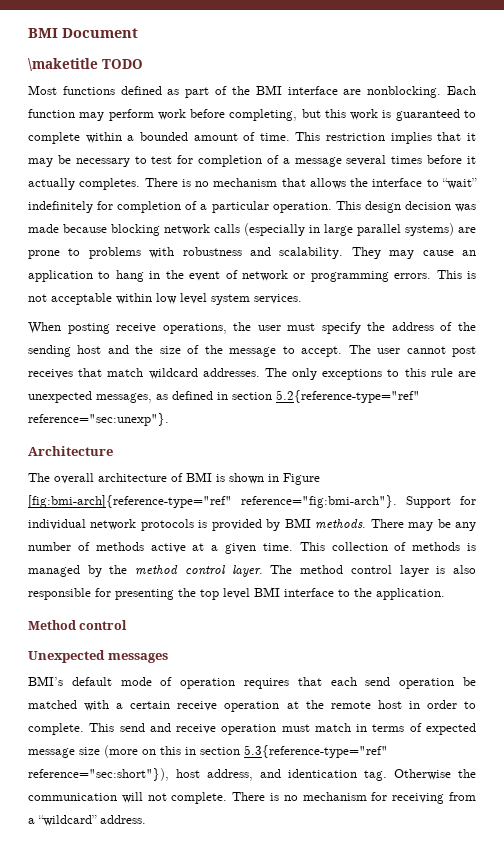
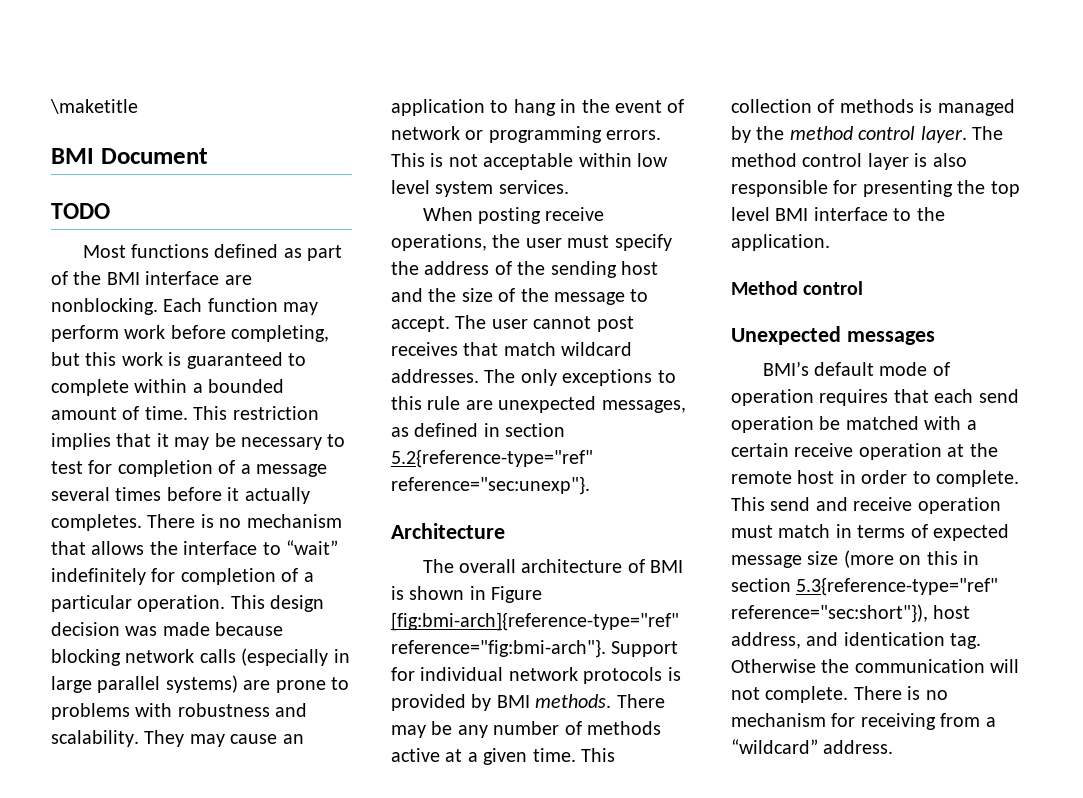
+ \maketitle
- \maketitle TODO
+ TODO

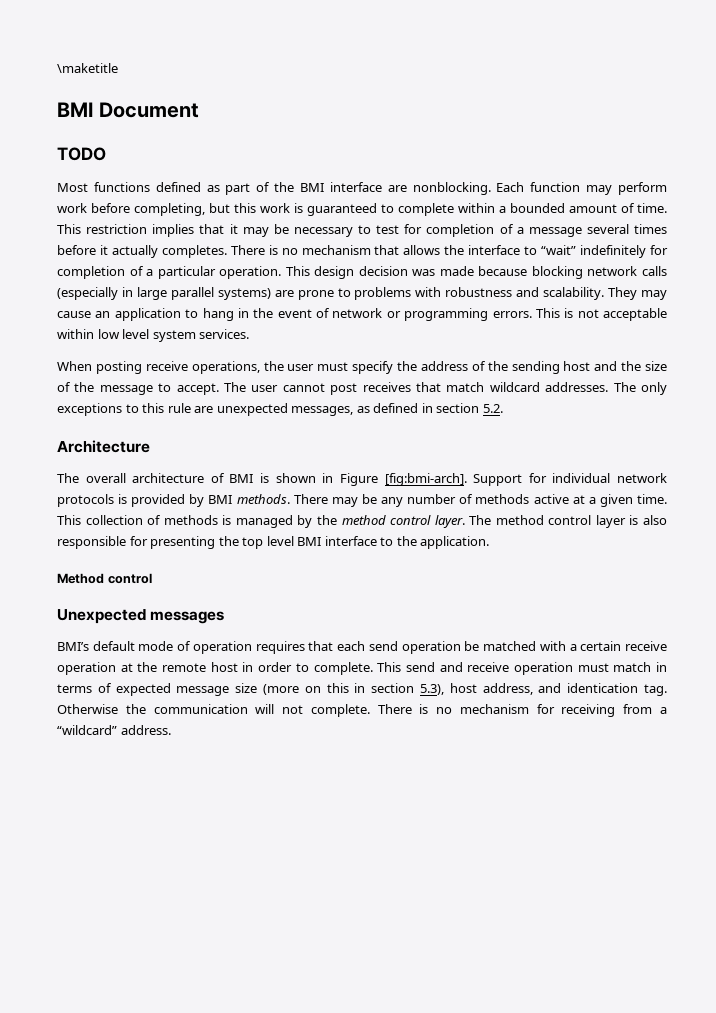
- The only exceptions to this rule are unexpected messages, as defined in section 5.2{reference-type="ref" reference="sec:unexp"}.
+ The only exceptions to this rule are unexpected messages, as defined in section 5.2.
- The overall architecture of BMI is shown in Figure [fig:bmi-arch]{reference-type="ref" reference="fig:bmi-arch"}.
+ The overall architecture of BMI is shown in Figure [fig:bmi-arch].
- This send and receive operation must match in terms of expected message size (more on this in section 5.3{reference-type="ref" reference="sec:short"}), host address, and identication tag.
+ This send and receive operation must match in terms of expected message size (more on this in section 5.3), host address, and identication tag.

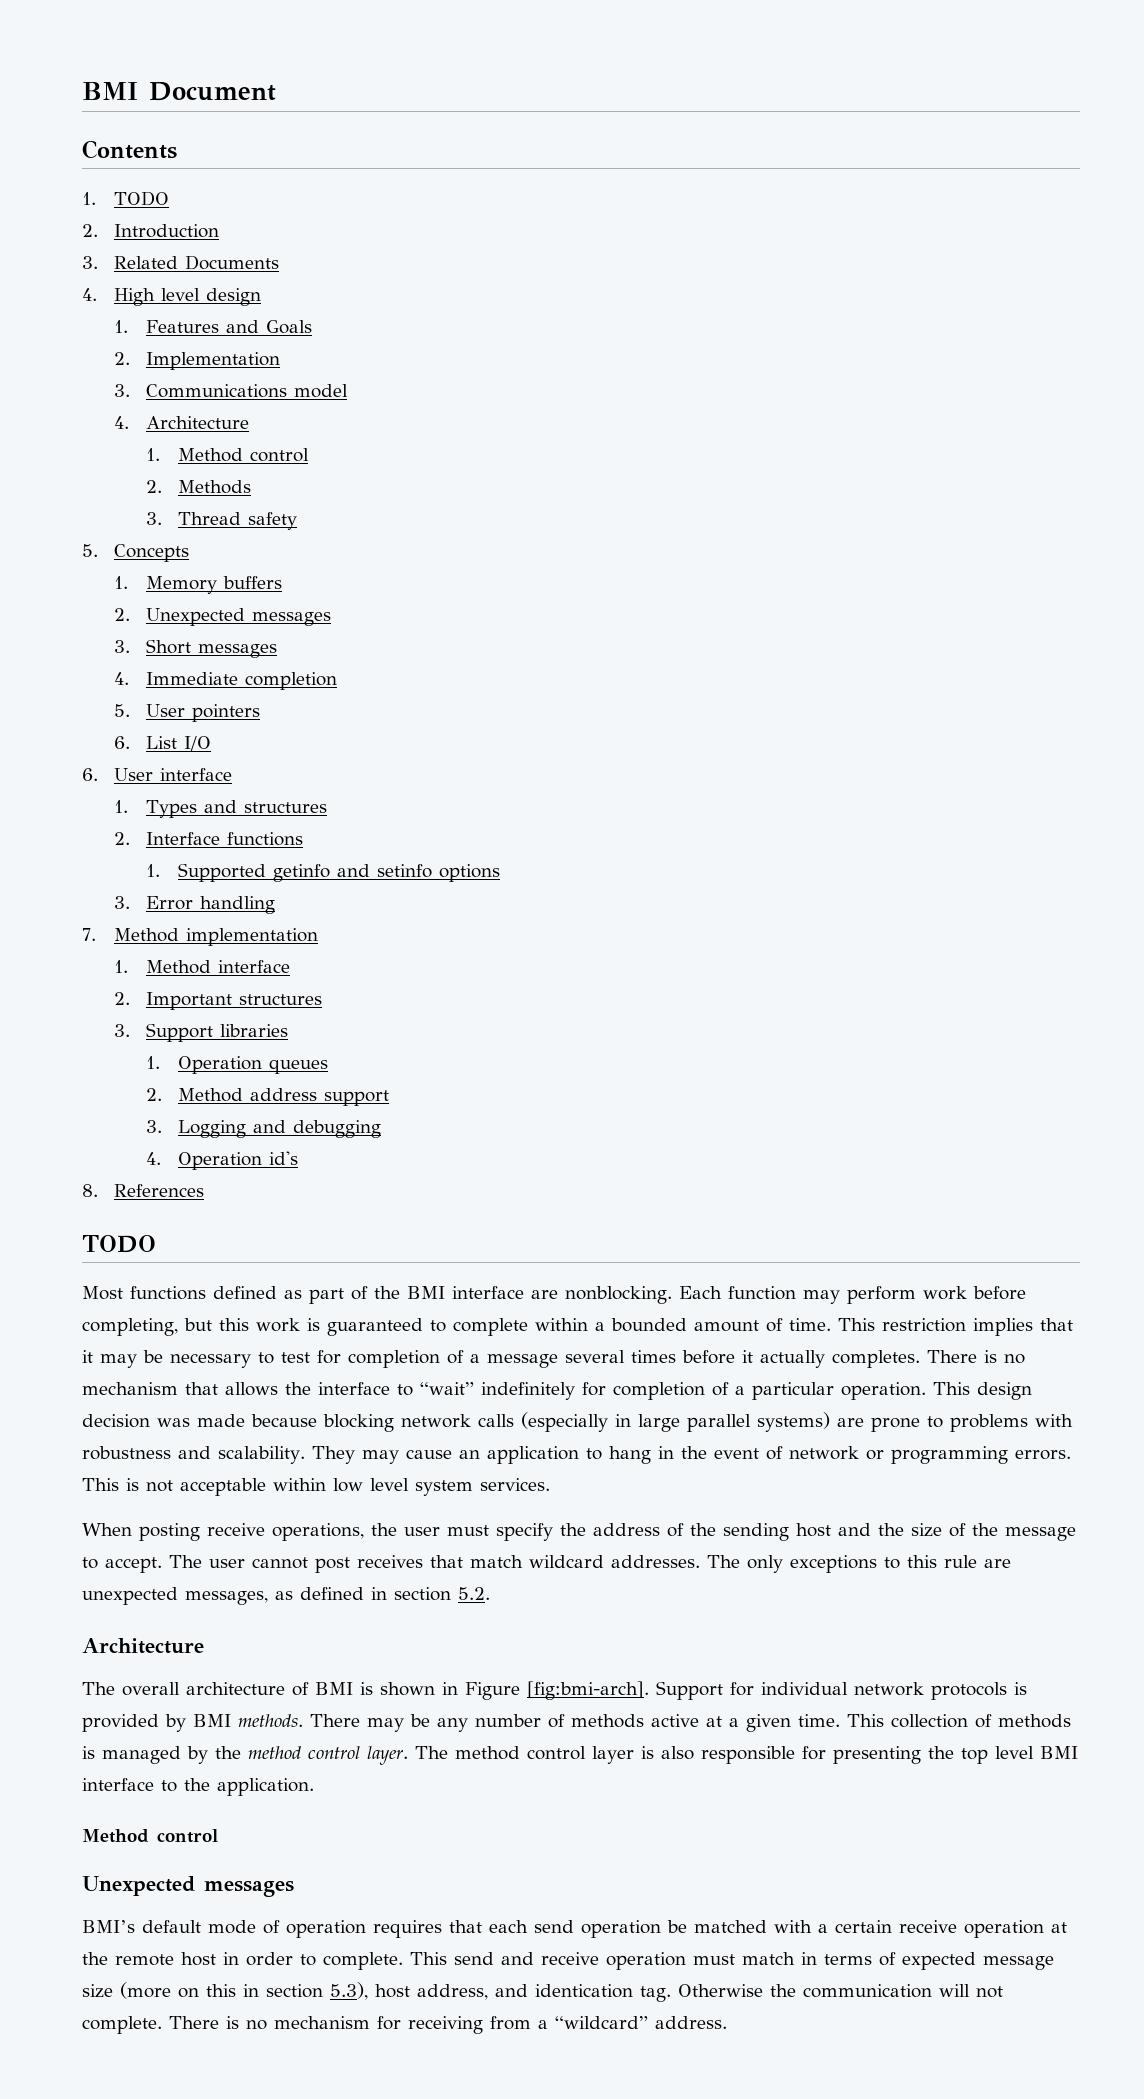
- \maketitle
+ Contents
+ 1. TODO
+ 2. Introduction
+ 3. Related Documents
+ 4. High level design
+ 1. Features and Goals
+ 2. Implementation
+ 3. Communications model
+ 4. Architecture
+ 1. Method control
+ 2. Methods
+ 3. Thread safety
+ 5. Concepts
+ 1. Memory buffers
+ 2. Unexpected messages
+ 3. Short messages
+ 4. Immediate completion
+ 5. User pointers
+ 6. List I/O
+ 6. User interface
+ 1. Types and structures
+ 2. Interface functions
+ 1. Supported getinfo and setinfo options
+ 3. Error handling
+ 7. Method implementation
+ 1. Method interface
+ 2. Important structures
+ 3. Support libraries
+ 1. Operation queues
+ 2. Method address support
+ 3. Logging and debugging
+ 4. Operation id's
+ 8. References

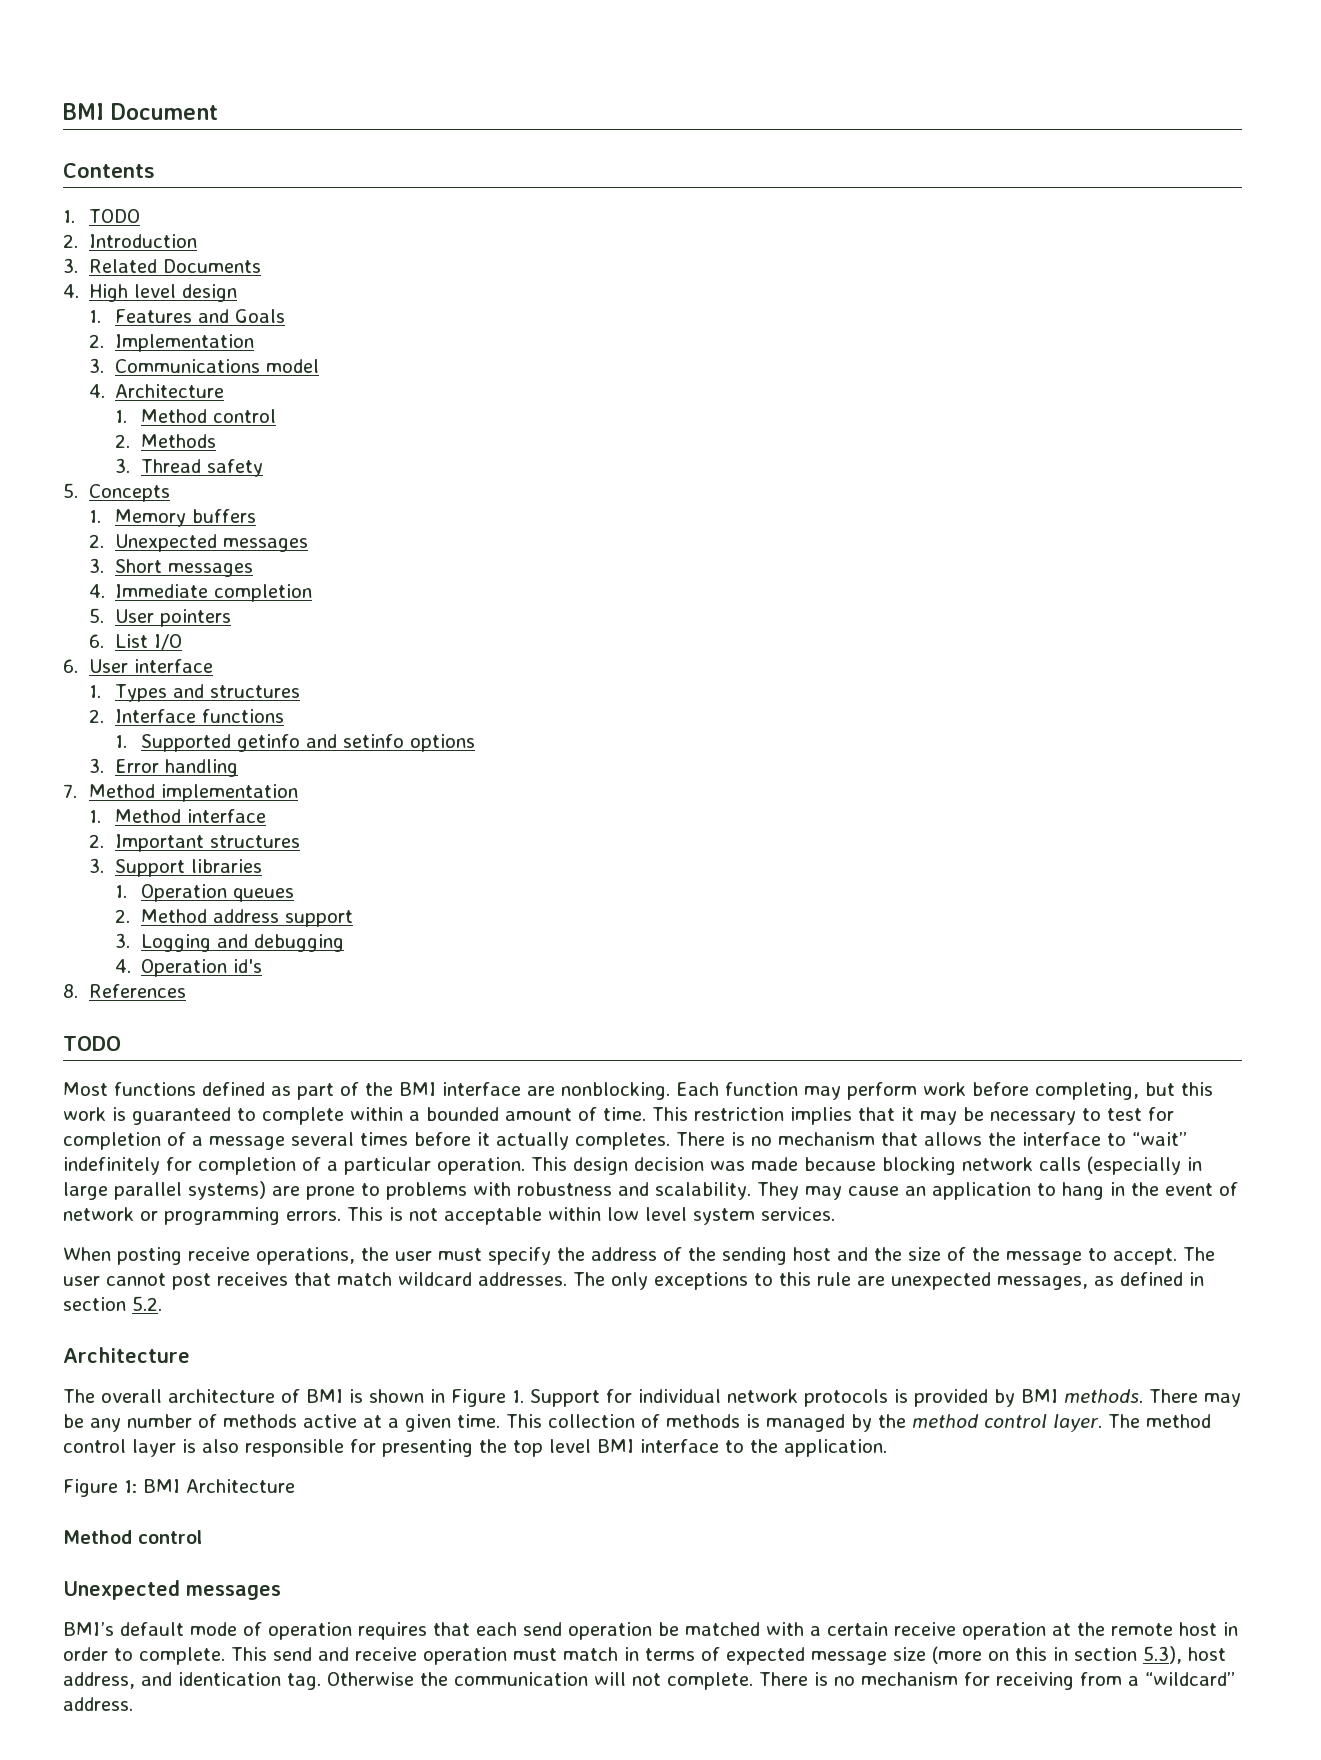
- The overall architecture of BMI is shown in Figure [fig:bmi-arch]. Support for individual network protocols is provided by BMI methods.
+ The overall architecture of BMI is shown in Figure 1. Support for individual network protocols is provided by BMI methods.
+ Figure 1: BMI Architecture

